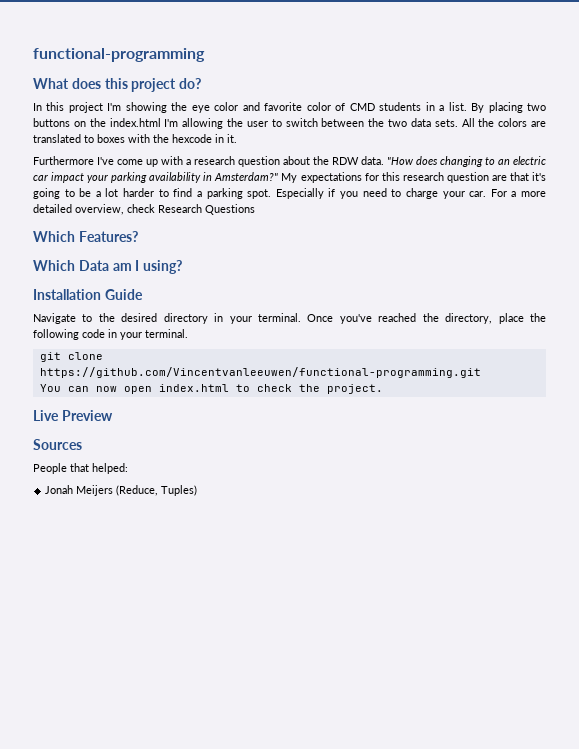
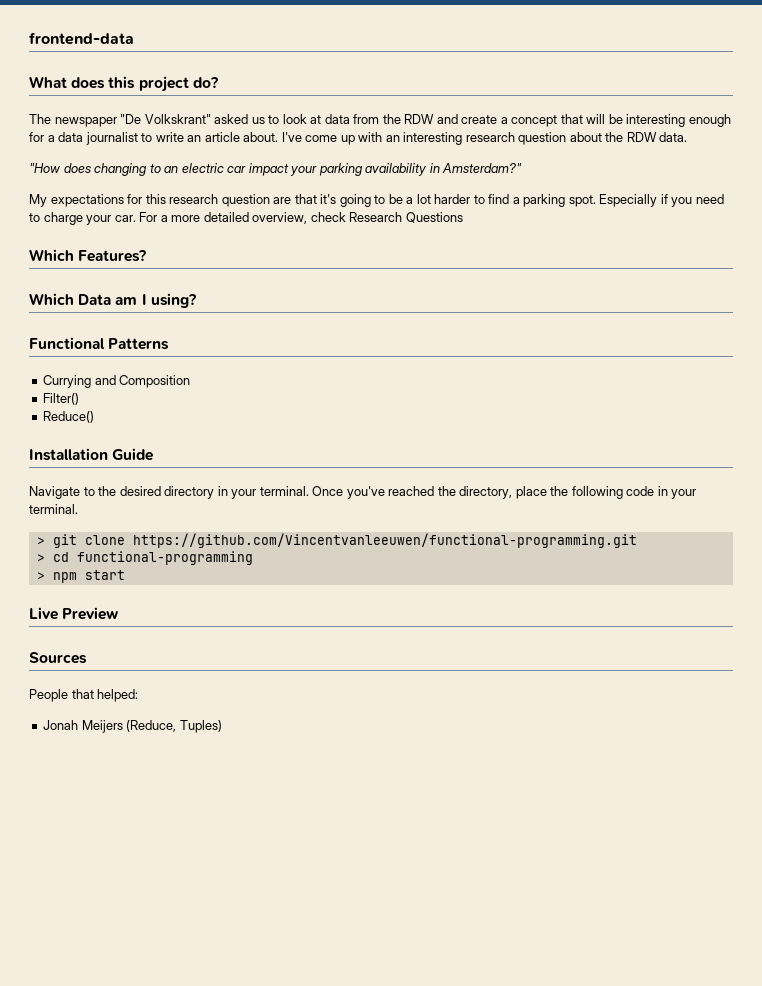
- functional-programming
+ frontend-data
- In this project I'm showing the eye color and favorite color of CMD students in a list. By placing two buttons on the index.html I'm allowing the user to switch between the two data sets. All the colors are translated to boxes with the hexcode in it.
- Furthermore I've come up with a research question about the RDW data. "How does changing to an electric car impact your parking availability in Amsterdam?" My expectations for this research question are that it's going to be a lot harder to find a parking spot.
+ The newspaper "De Volkskrant" asked us to look at data from the RDW and create a concept that will be interesting enough for a data journalist to write an article about. I've come up with an interesting research question about the RDW data.
+ "How does changing to an electric car impact your parking availability in Amsterdam?"
+ My expectations for this research question are that it's going to be a lot harder to find a parking spot.
+ Functional Patterns
+ Currying and Composition
+ Filter()
+ Reduce()
- git clone https://github.com/Vincentvanleeuwen/functional-programming.git
+ > git clone https://github.com/Vincentvanleeuwen/functional-programming.git
- You can now open index.html to check the project.
+ > cd functional-programming
+ > npm start

